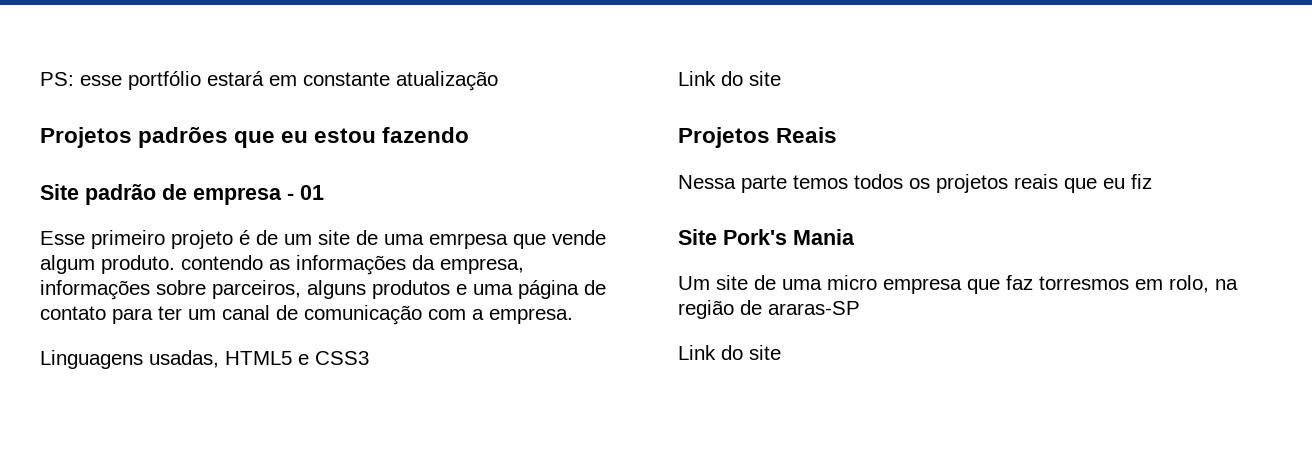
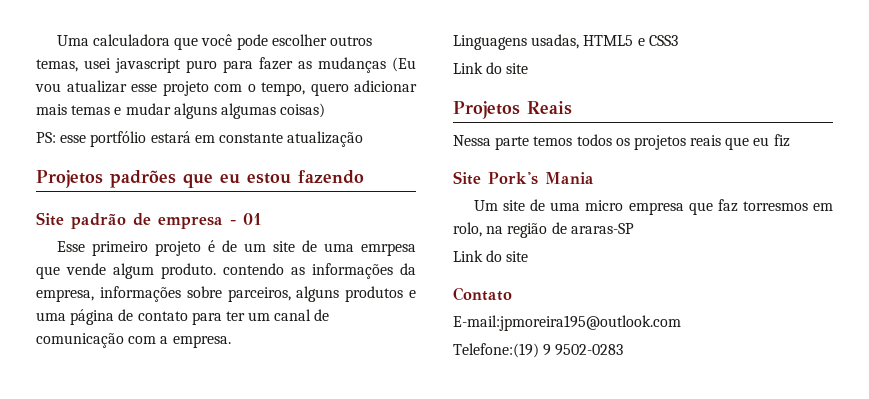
+ Uma calculadora que você pode escolher outros temas, usei javascript puro para fazer as mudanças (Eu vou atualizar esse projeto com o tempo, quero adicionar mais temas e mudar alguns algumas coisas)
+ Contato
+ E-mail:jpmoreira195@outlook.com
+ Telefone:(19) 9 9502-0283

